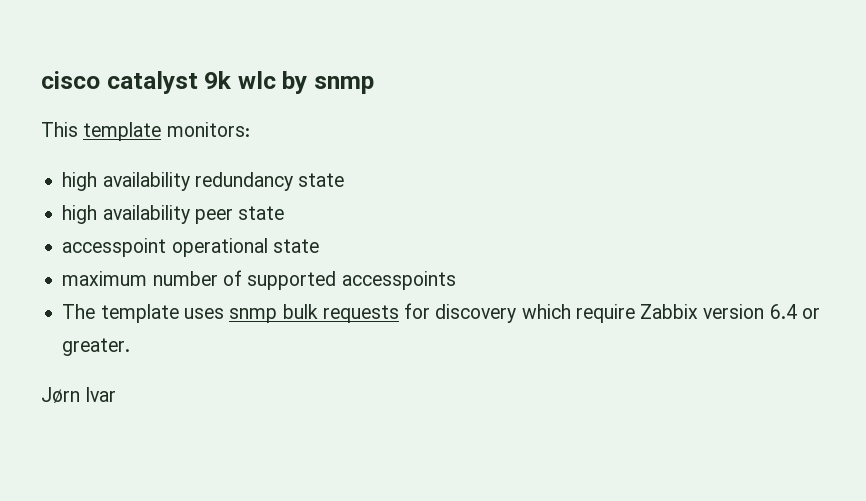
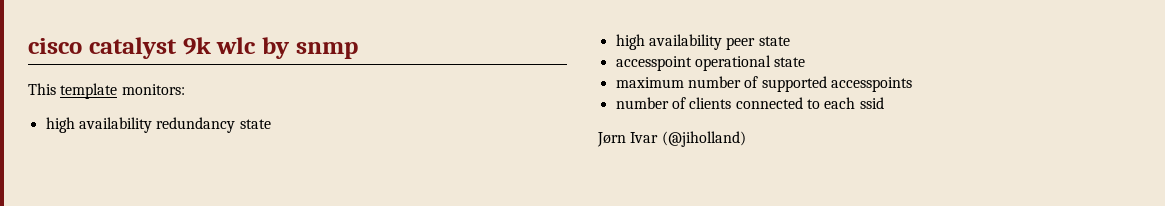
- The template uses snmp bulk requests for discovery which require Zabbix version 6.4 or greater.
+ number of clients connected to each ssid
- Jørn Ivar
+ Jørn Ivar (@jiholland)

